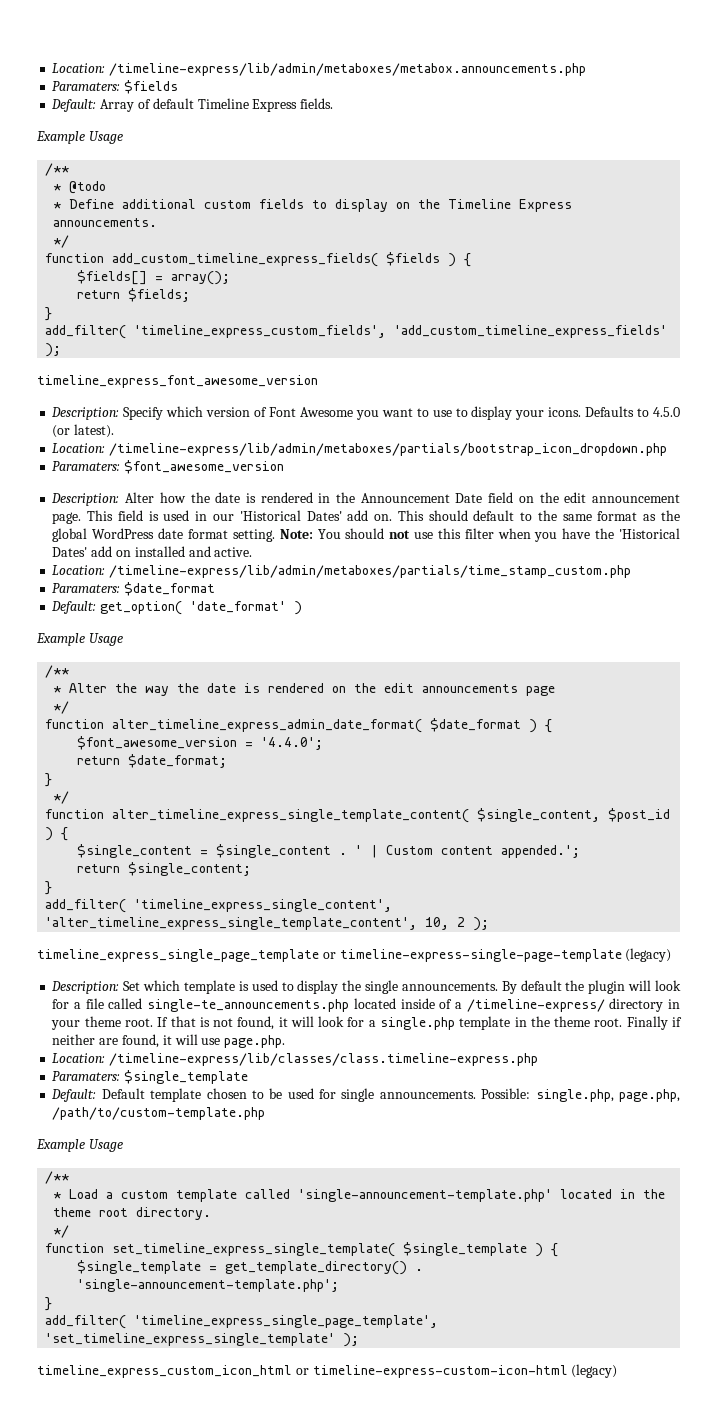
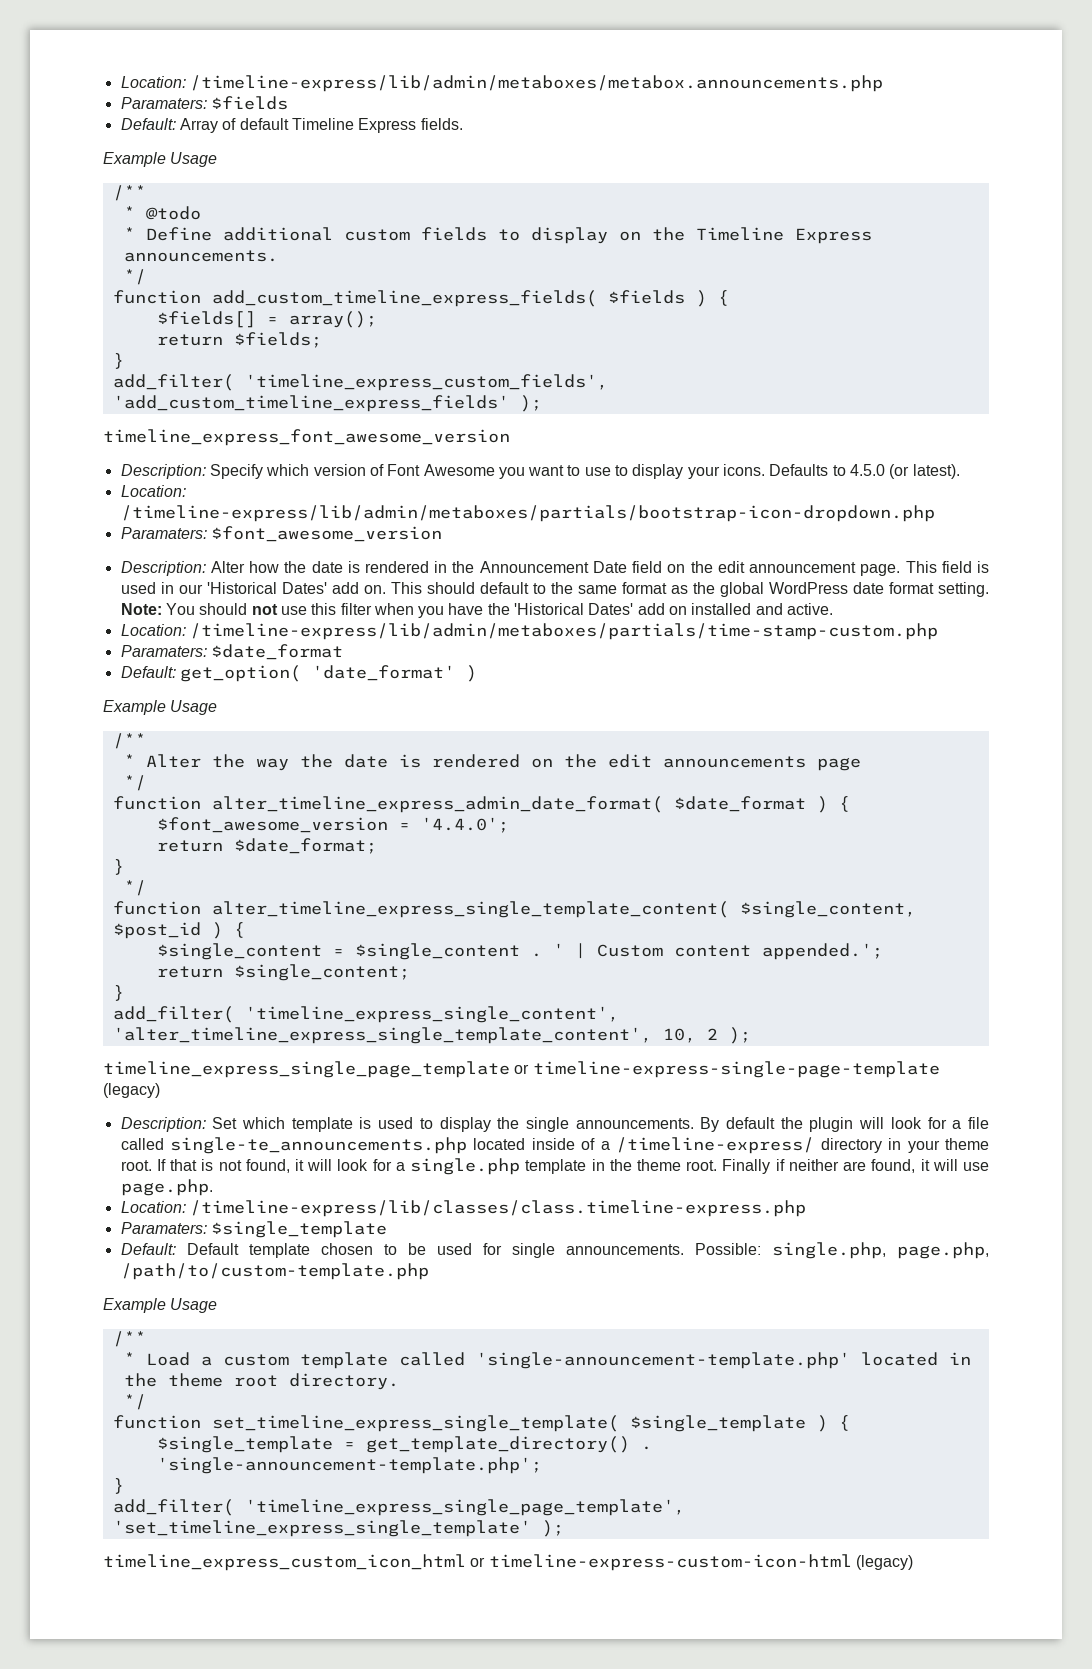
- Location: /timeline-express/lib/admin/metaboxes/partials/bootstrap_icon_dropdown.php
+ Location: /timeline-express/lib/admin/metaboxes/partials/bootstrap-icon-dropdown.php
- Location: /timeline-express/lib/admin/metaboxes/partials/time_stamp_custom.php
+ Location: /timeline-express/lib/admin/metaboxes/partials/time-stamp-custom.php

